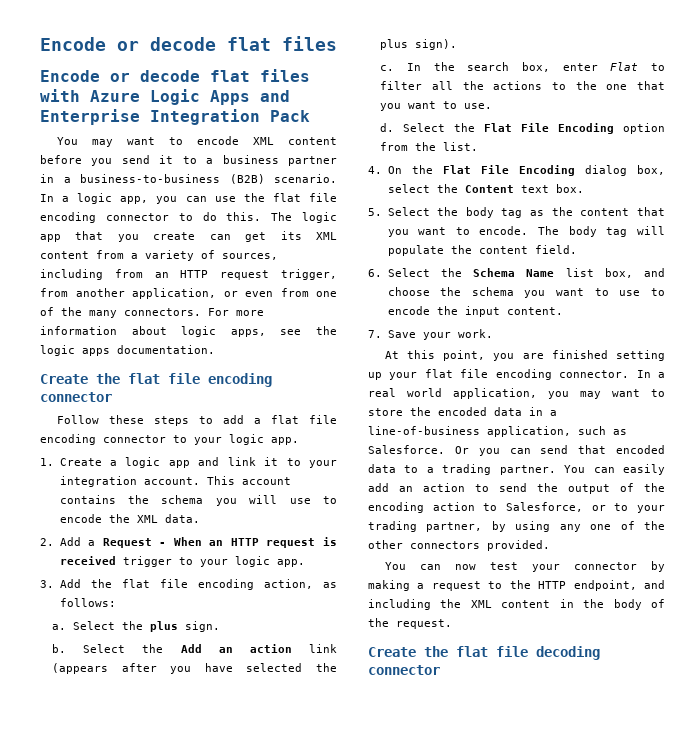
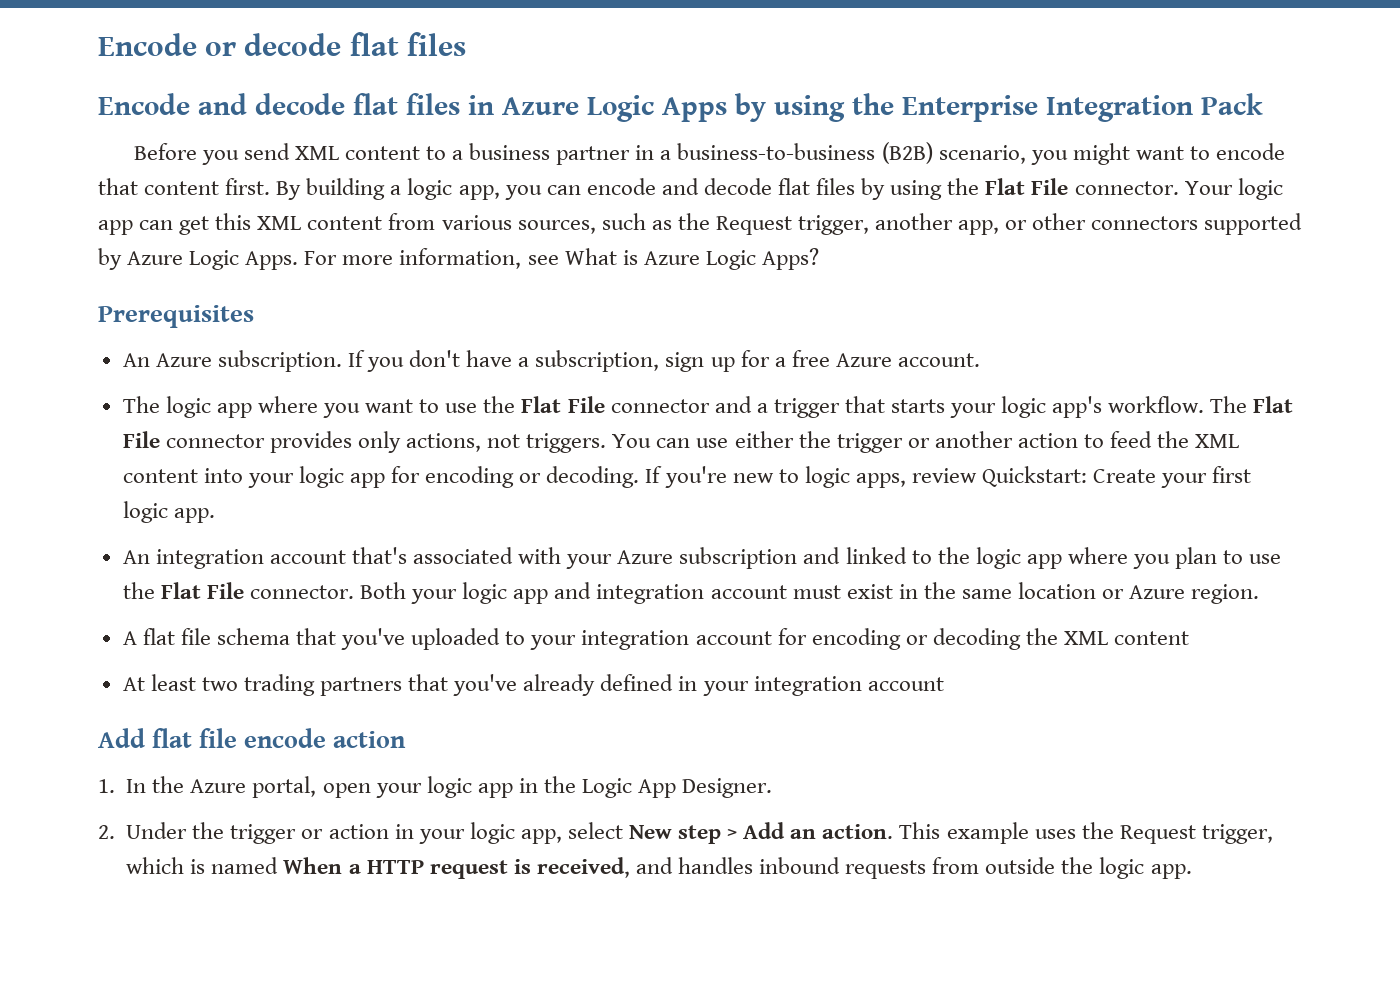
- Encode or decode flat files with Azure Logic Apps and Enterprise Integration Pack
+ Encode and decode flat files in Azure Logic Apps by using the Enterprise Integration Pack
- You may want to encode XML content before you send it to a business partner in a business-to-business (B2B) scenario. In a logic app, you can use the flat file encoding connector to do this. The logic app that you create can get its XML content from a variety of sources, including from an HTTP request trigger, from another application, or even from one of the many connectors. For more information about logic apps, see the logic apps documentation.
- Create the flat file encoding connector
- Follow these steps to add a flat file encoding connector to your logic app.
- 1. Create a logic app and link it to your integration account. This account contains the schema you will use to encode the XML data.
- 2. Add a Request - When an HTTP request is received trigger to your logic app.
- 3. Add the flat file encoding action, as follows:
- a. Select the plus sign.
- b. Select the Add an action link (appears after you have selected the plus sign).
- c. In the search box, enter Flat to filter all the actions to the one that you want to use.
- d. Select the Flat File Encoding option from the list.
- 4. On the Flat File Encoding dialog box, select the Content text box.
- 5. Select the body tag as the content that you want to encode. The body tag will populate the content field.
- 6. Select the Schema Name list box, and choose the schema you want to use to encode the input content.
- 7. Save your work.
- At this point, you are finished setting up your flat file encoding connector. In a real world application, you may want to store the encoded data in a line-of-business application, such as Salesforce. Or you can send that encoded data to a trading partner. You can easily add an action to send the output of the encoding action to Salesforce, or to your trading partner, by using any one of the other connectors provided.
- You can now test your connector by making a request to the HTTP endpoint, and including the XML content in the body of the request.
- Create the flat file decoding connector
+ Before you send XML content to a business partner in a business-to-business (B2B) scenario, you might want to encode that content first. By building a logic app, you can encode and decode flat files by using the Flat File connector. Your logic app can get this XML content from various sources, such as the Request trigger, another app, or other connectors supported by Azure Logic Apps. For more information, see What is Azure Logic Apps?
+ Prerequisites
+ An Azure subscription. If you don't have a subscription, sign up for a free Azure account.
+ The logic app where you want to use the Flat File connector and a trigger that starts your logic app's workflow. The Flat File connector provides only actions, not triggers. You can use either the trigger or another action to feed the XML content into your logic app for encoding or decoding. If you're new to logic apps, review Quickstart: Create your first logic app.
+ An integration account that's associated with your Azure subscription and linked to the logic app where you plan to use the Flat File connector. Both your logic app and integration account must exist in the same location or Azure region.
+ A flat file schema that you've uploaded to your integration account for encoding or decoding the XML content
+ At least two trading partners that you've already defined in your integration account
+ Add flat file encode action
+ 1. In the Azure portal, open your logic app in the Logic App Designer.
+ 2. Under the trigger or action in your logic app, select New step > Add an action. This example uses the Request trigger, which is named When a HTTP request is received, and handles inbound requests from outside the logic app.

